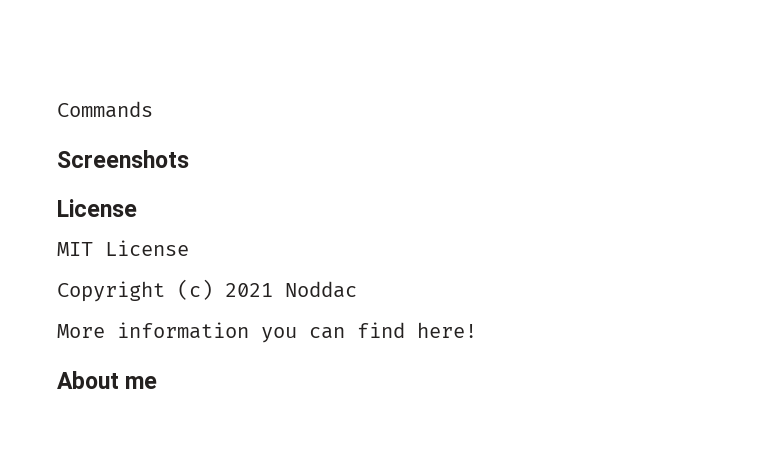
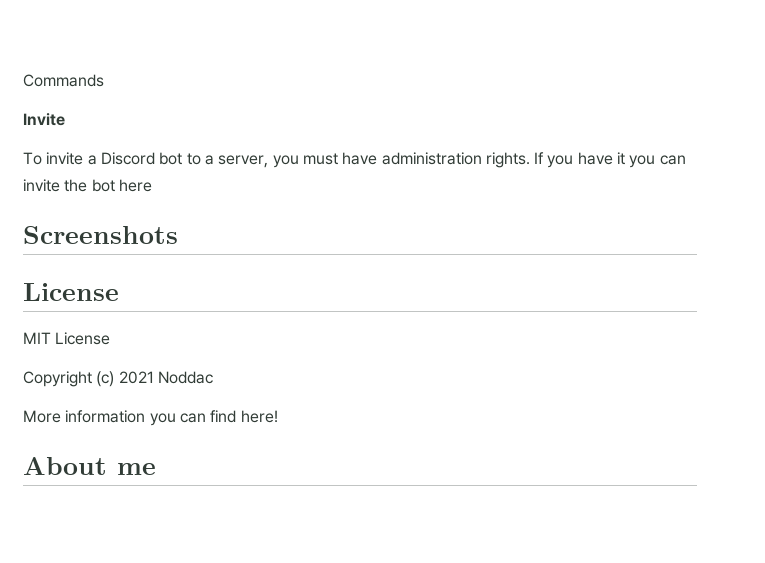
+ Invite
+ To invite a Discord bot to a server, you must have administration rights. If you have it you can invite the bot here

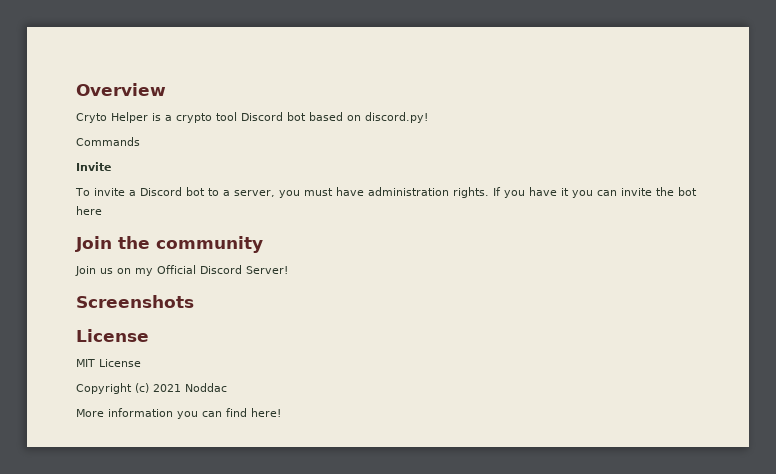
+ Overview
+ Cryto Helper is a crypto tool Discord bot based on discord.py!
+ Join the community
+ Join us on my Official Discord Server!
- About me

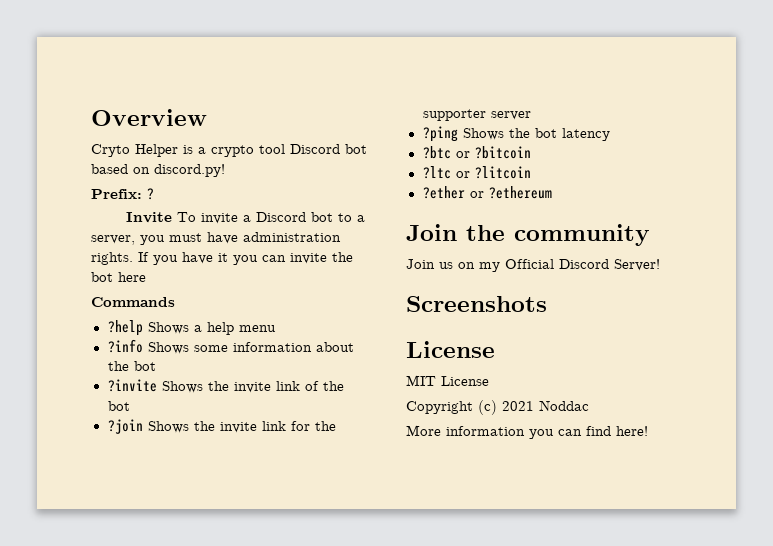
- Commands
+ Prefix: ?
- Invite
- To invite a Discord bot to a server, you must have administration rights.
+ Invite To invite a Discord bot to a server, you must have administration rights.
+ Commands
+ ?help Shows a help menu
+ ?info Shows some information about the bot
+ ?invite Shows the invite link of the bot
+ ?join Shows the invite link for the supporter server
+ ?ping Shows the bot latency
+ ?btc or ?bitcoin
+ ?ltc or ?litcoin
+ ?ether or ?ethereum

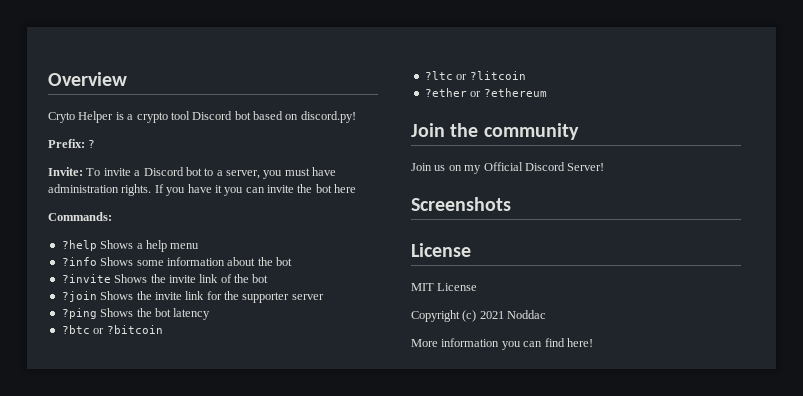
- Invite To invite a Discord bot to a server, you must have administration rights.
+ Invite: To invite a Discord bot to a server, you must have administration rights.
- Commands
+ Commands:

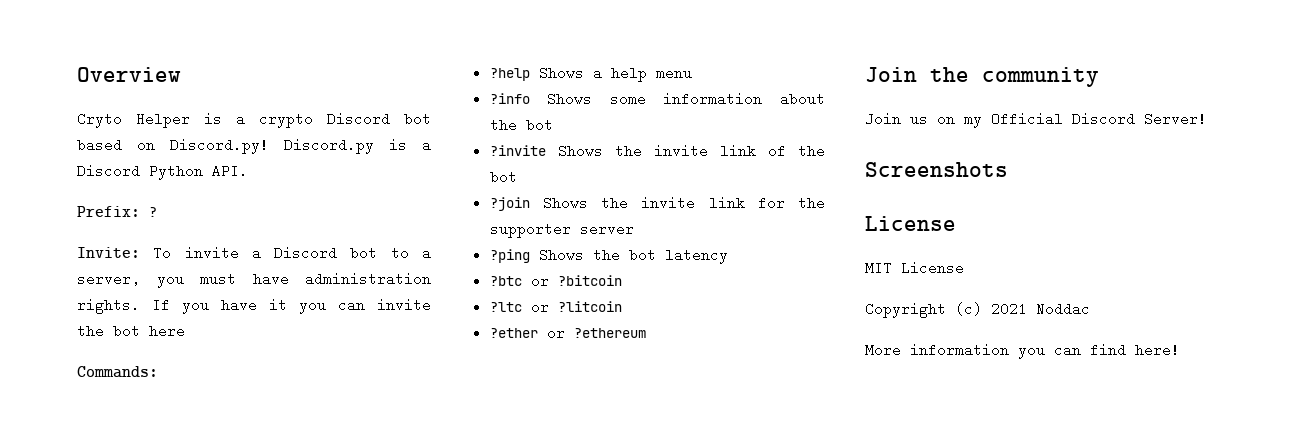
- Cryto Helper is a crypto tool Discord bot based on discord.py!
+ Cryto Helper is a crypto Discord bot based on Discord.py! Discord.py is a Discord Python API.

